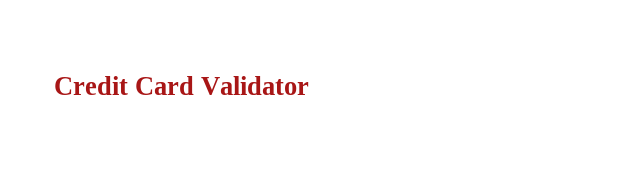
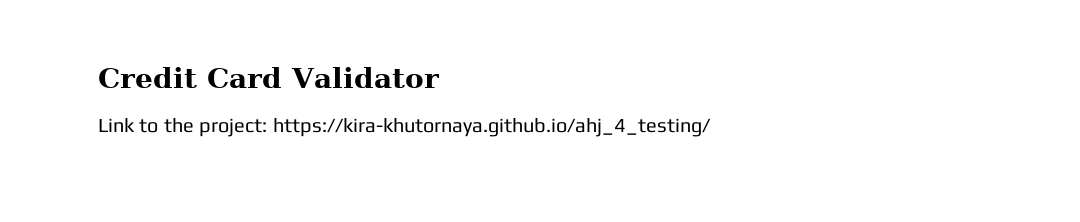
+ Link to the project: https://kira-khutornaya.github.io/ahj_4_testing/

